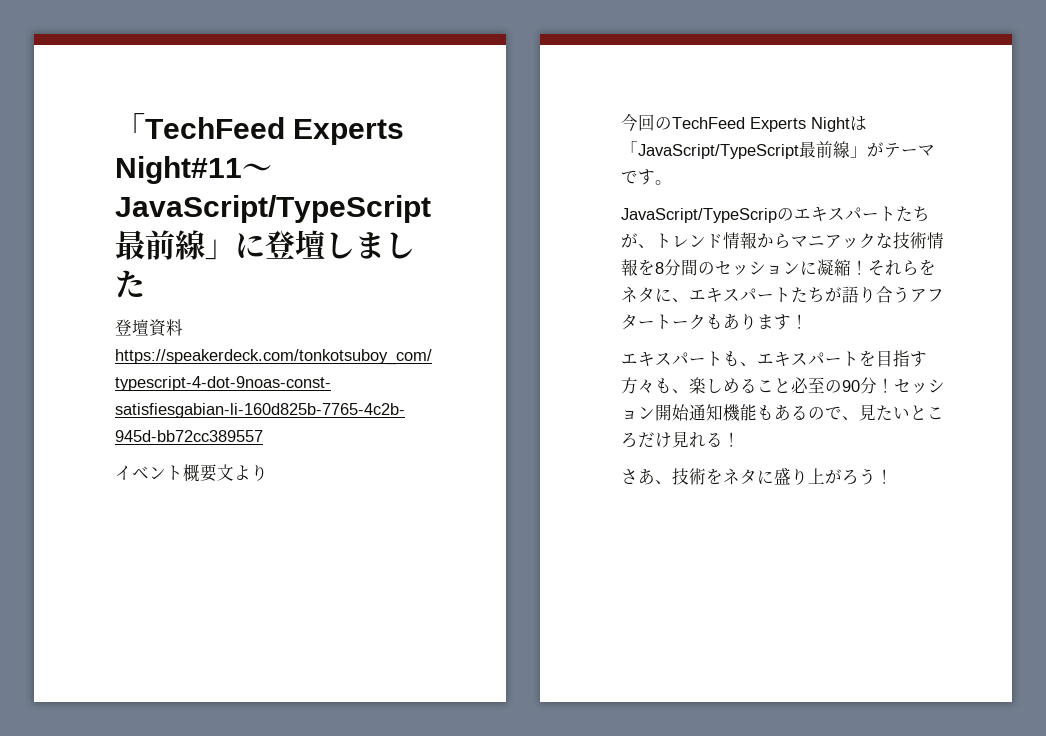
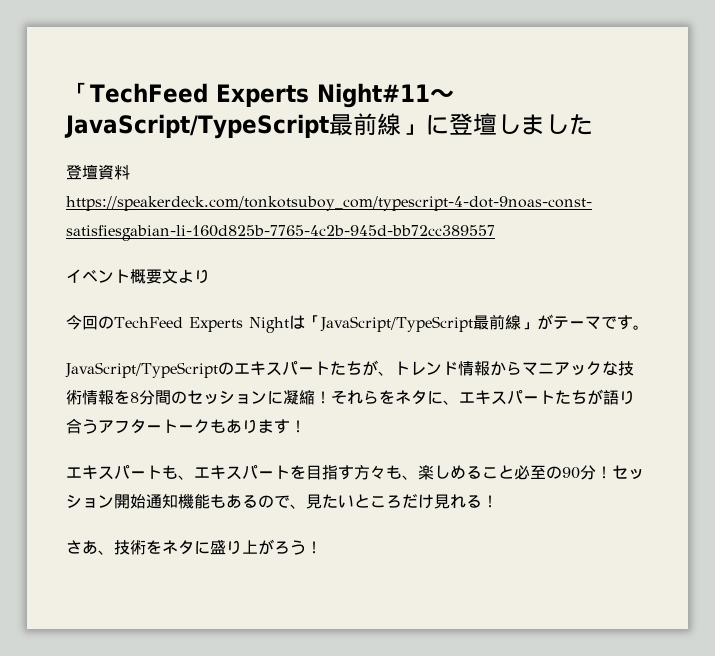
- JavaScript/TypeScripのエキスパートたちが、トレンド情報からマニアックな技術情報を8分間のセッションに凝縮！
+ JavaScript/TypeScriptのエキスパートたちが、トレンド情報からマニアックな技術情報を8分間のセッションに凝縮！

